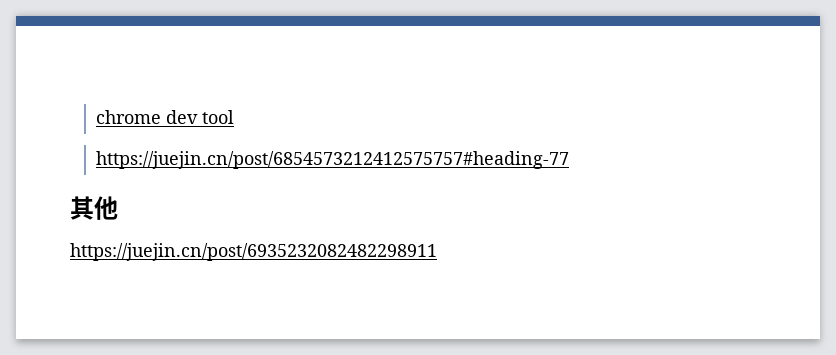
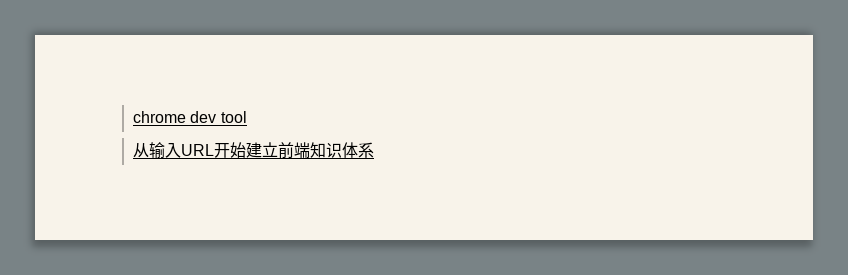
- https://juejin.cn/post/6854573212412575757#heading-77
- 其他
- https://juejin.cn/post/6935232082482298911
+ 从输入URL开始建立前端知识体系

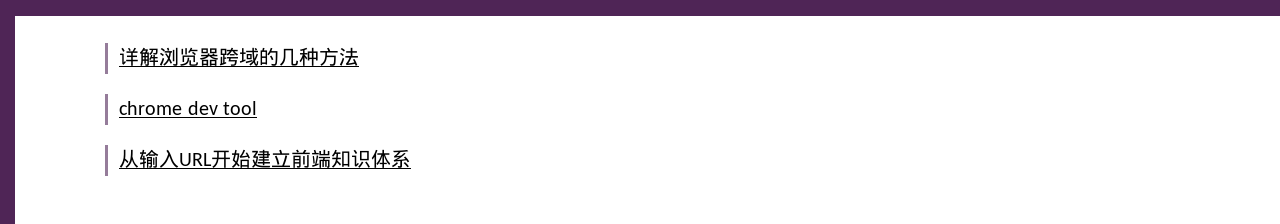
+ 详解浏览器跨域的几种方法

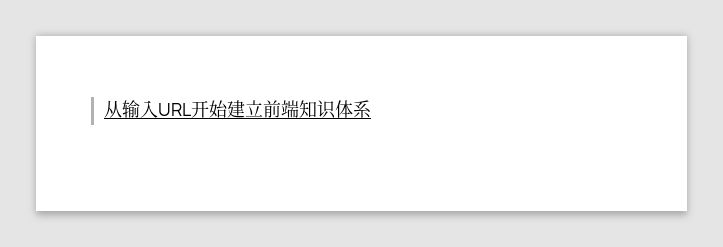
- 详解浏览器跨域的几种方法
- chrome dev tool

